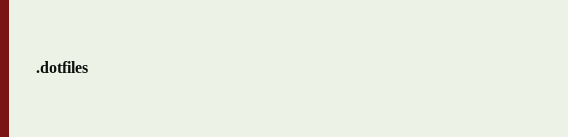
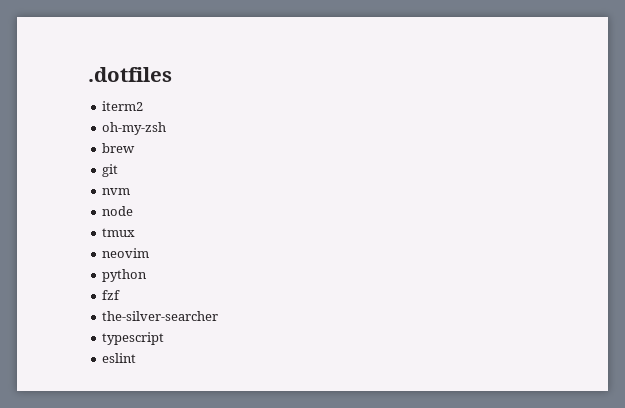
+ iterm2
+ oh-my-zsh
+ brew
+ git
+ nvm
+ node
+ tmux
+ neovim
+ python
+ fzf
+ the-silver-searcher
+ typescript
+ eslint

